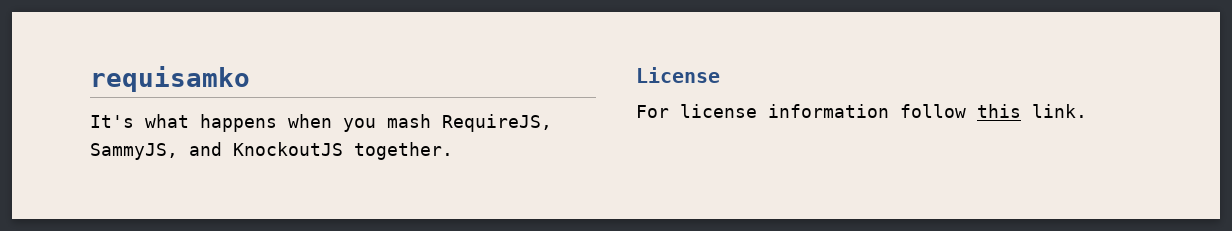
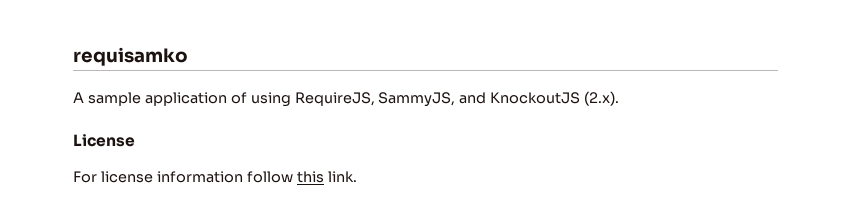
- It's what happens when you mash RequireJS, SammyJS, and KnockoutJS together.
+ A sample application of using RequireJS, SammyJS, and KnockoutJS (2.x).

